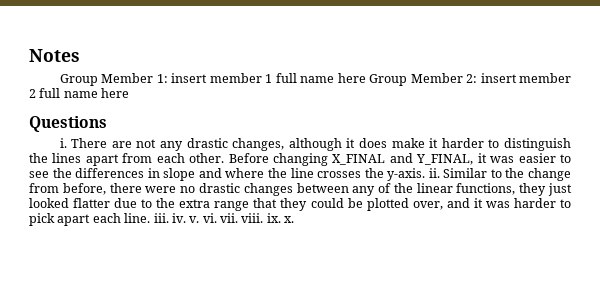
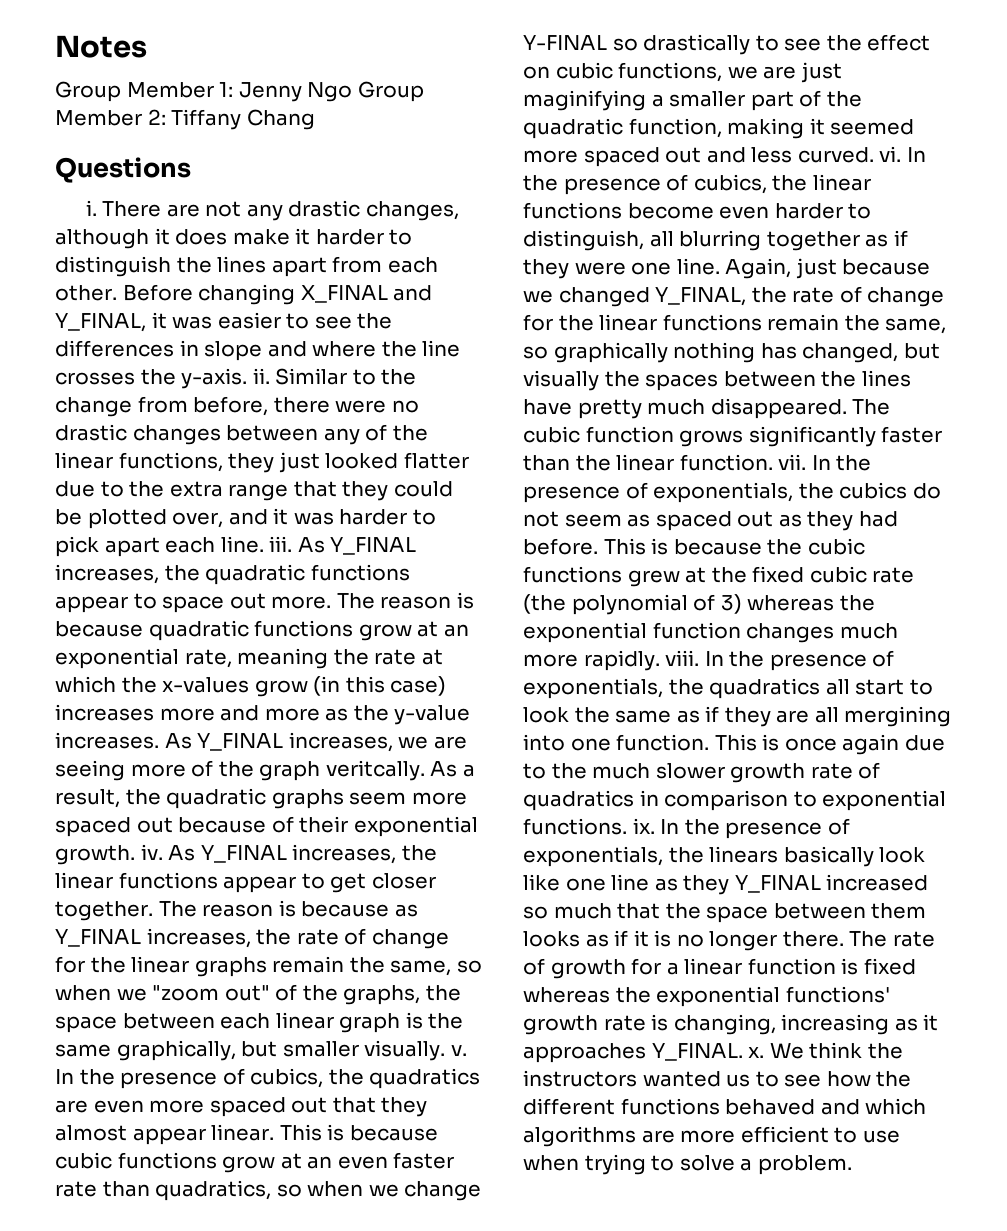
- Group Member 1: insert member 1 full name here Group Member 2: insert member 2 full name here
+ Group Member 1: Jenny Ngo Group Member 2: Tiffany Chang
- Similar to the change from before, there were no drastic changes between any of the linear functions, they just looked flatter due to the extra range that they could be plotted over, and it was harder to pick apart each line. iii. iv. v. vi. vii. viii. ix. x.
+ Similar to the change from before, there were no drastic changes between any of the linear functions, they just looked flatter due to the extra range that they could be plotted over, and it was harder to pick apart each line. iii. As Y_FINAL increases, the quadratic functions appear to space out more. The reason is because quadratic functions grow at an exponential rate, meaning the rate at which the x-values grow (in this case) increases more and more as the y-value increases. As Y_FINAL increases, we are seeing more of the graph veritcally. As a result, the quadratic graphs seem more spaced out because of their exponential growth. iv. As Y_FINAL increases, the linear functions appear to get closer together. The reason is because as Y_FINAL increases, the rate of change for the linear graphs remain the same, so when we "zoom out" of the graphs, the space between each linear graph is the same graphically, but smaller visually. v. In the presence of cubics, the quadratics are even more spaced out that they almost appear linear. This is because cubic functions grow at an even faster rate than quadratics, so when we change Y-FINAL so drastically to see the effect on cubic functions, we are just maginifying a smaller part of the quadratic function, making it seemed more spaced out and less curved. vi. In the presence of cubics, the linear functions become even harder to distinguish, all blurring together as if they were one line. Again, just because we changed Y_FINAL, the rate of change for the linear functions remain the same, so graphically nothing has changed, but visually the spaces between the lines have pretty much disappeared. The cubic function grows significantly faster than the linear function. vii. In the presence of exponentials, the cubics do not seem as spaced out as they had before. This is because the cubic functions grew at the fixed cubic rate (the polynomial of 3) whereas the exponential function changes much more rapidly. viii. In the presence of exponentials, the quadratics all start to look the same as if they are all mergining into one function. This is once again due to the much slower growth rate of quadratics in comparison to exponential functions. ix. In the presence of exponentials, the linears basically look like one line as they Y_FINAL increased so much that the space between them looks as if it is no longer there. The rate of growth for a linear function is fixed whereas the exponential functions' growth rate is changing, increasing as it approaches Y_FINAL. x. We think the instructors wanted us to see how the different functions behaved and which algorithms are more efficient to use when trying to solve a problem.

